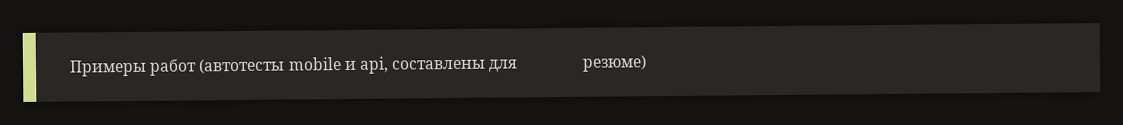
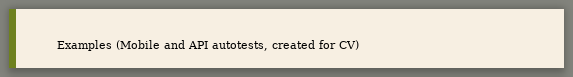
- Примеры работ (автотесты mobile и api, составлены для резюме)
+ Examples (Mobile and API autotests, created for CV)

